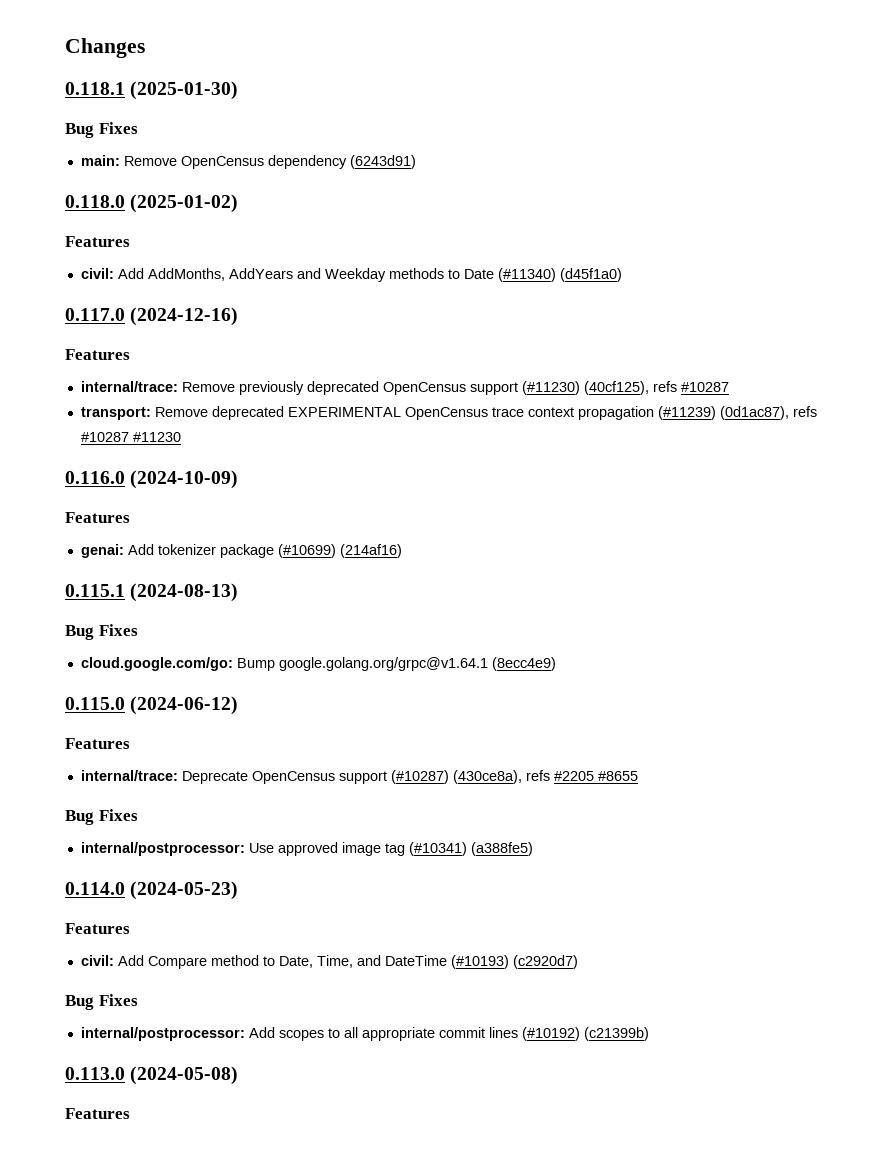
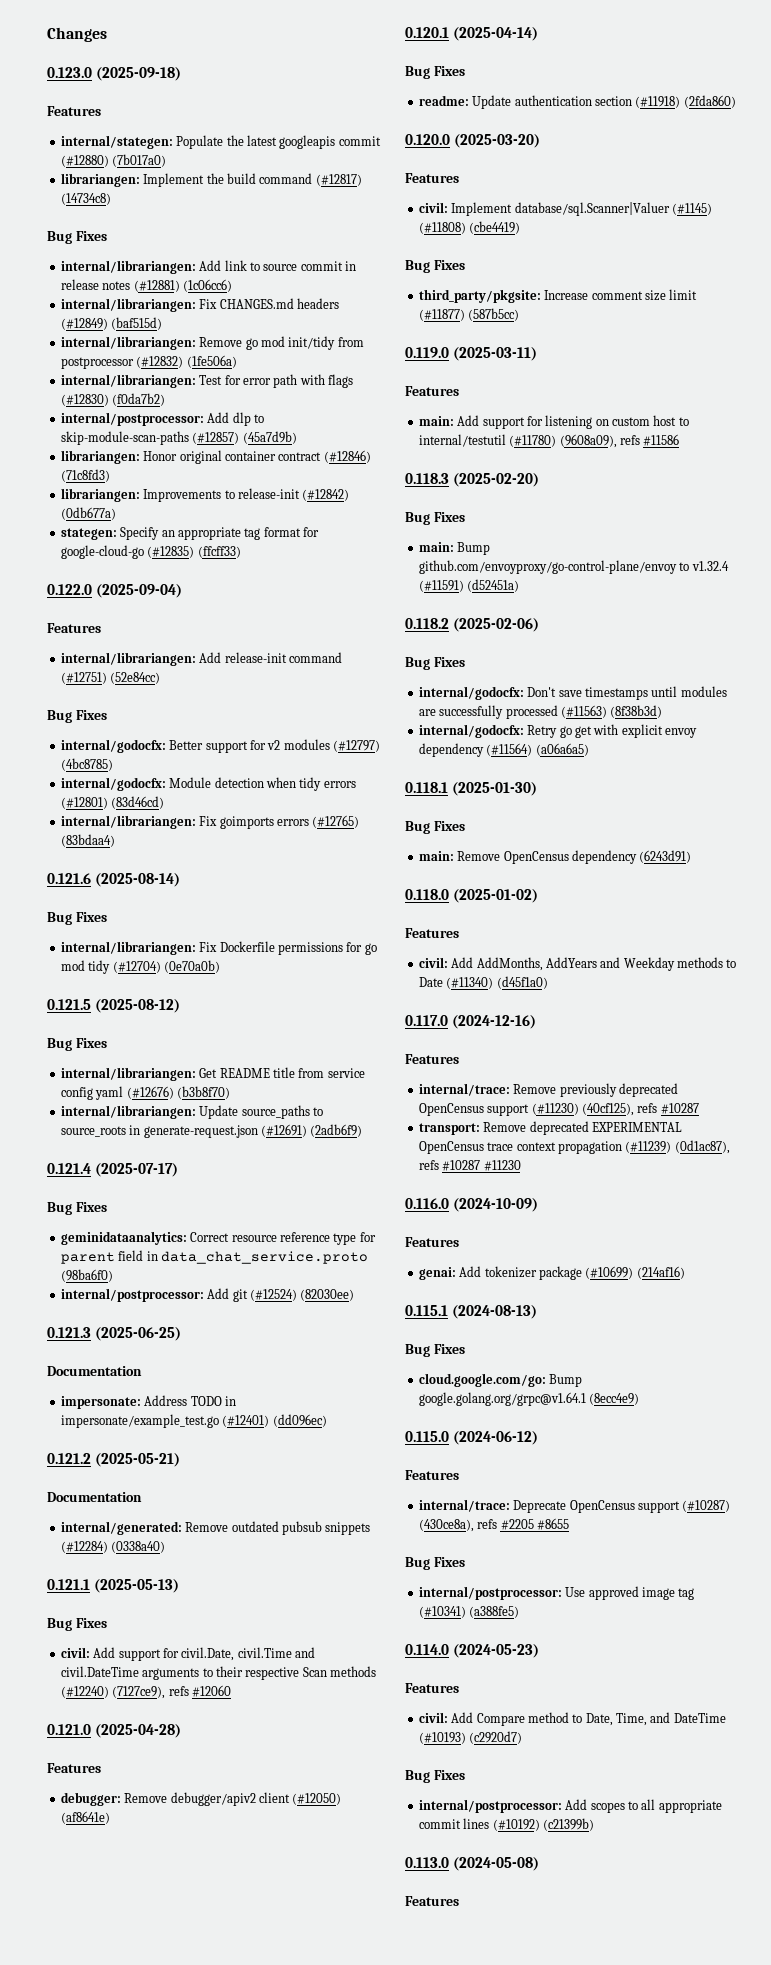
+ 0.123.0 (2025-09-18)
+ Features
+ internal/stategen: Populate the latest googleapis commit (#12880) (7b017a0)
+ librariangen: Implement the build command (#12817) (14734c8)
+ Bug Fixes
+ internal/librariangen: Add link to source commit in release notes (#12881) (1c06cc6)
+ internal/librariangen: Fix CHANGES.md headers (#12849) (baf515d)
+ internal/librariangen: Remove go mod init/tidy from postprocessor (#12832) (1fe506a)
+ internal/librariangen: Test for error path with flags (#12830) (f0da7b2)
+ internal/postprocessor: Add dlp to skip-module-scan-paths (#12857) (45a7d9b)
+ librariangen: Honor original container contract (#12846) (71c8fd3)
+ librariangen: Improvements to release-init (#12842) (0db677a)
+ stategen: Specify an appropriate tag format for google-cloud-go (#12835) (ffcff33)
+ 0.122.0 (2025-09-04)
+ Features
+ internal/librariangen: Add release-init command (#12751) (52e84cc)
+ Bug Fixes
+ internal/godocfx: Better support for v2 modules (#12797) (4bc8785)
+ internal/godocfx: Module detection when tidy errors (#12801) (83d46cd)
+ internal/librariangen: Fix goimports errors (#12765) (83bdaa4)
+ 0.121.6 (2025-08-14)
+ Bug Fixes
+ internal/librariangen: Fix Dockerfile permissions for go mod tidy (#12704) (0e70a0b)
+ 0.121.5 (2025-08-12)
+ Bug Fixes
+ internal/librariangen: Get README title from service config yaml (#12676) (b3b8f70)
+ internal/librariangen: Update source_paths to source_roots in generate-request.json (#12691) (2adb6f9)
+ 0.121.4 (2025-07-17)
+ Bug Fixes
+ geminidataanalytics: Correct resource reference type for parent field in data_chat_service.proto (98ba6f0)
+ internal/postprocessor: Add git (#12524) (82030ee)
+ 0.121.3 (2025-06-25)
+ Documentation
+ impersonate: Address TODO in impersonate/example_test.go (#12401) (dd096ec)
+ 0.121.2 (2025-05-21)
+ Documentation
+ internal/generated: Remove outdated pubsub snippets (#12284) (0338a40)
+ 0.121.1 (2025-05-13)
+ Bug Fixes
+ civil: Add support for civil.Date, civil.Time and civil.DateTime arguments to their respective Scan methods (#12240) (7127ce9), refs #12060
+ 0.121.0 (2025-04-28)
+ Features
+ debugger: Remove debugger/apiv2 client (#12050) (af8641e)
+ 0.120.1 (2025-04-14)
+ Bug Fixes
+ readme: Update authentication section (#11918) (2fda860)
+ 0.120.0 (2025-03-20)
+ Features
+ civil: Implement database/sql.Scanner|Valuer (#1145) (#11808) (cbe4419)
+ Bug Fixes
+ third_party/pkgsite: Increase comment size limit (#11877) (587b5cc)
+ 0.119.0 (2025-03-11)
+ Features
+ main: Add support for listening on custom host to internal/testutil (#11780) (9608a09), refs #11586
+ 0.118.3 (2025-02-20)
+ Bug Fixes
+ main: Bump github.com/envoyproxy/go-control-plane/envoy to v1.32.4 (#11591) (d52451a)
+ 0.118.2 (2025-02-06)
+ Bug Fixes
+ internal/godocfx: Don't save timestamps until modules are successfully processed (#11563) (8f38b3d)
+ internal/godocfx: Retry go get with explicit envoy dependency (#11564) (a06a6a5)

